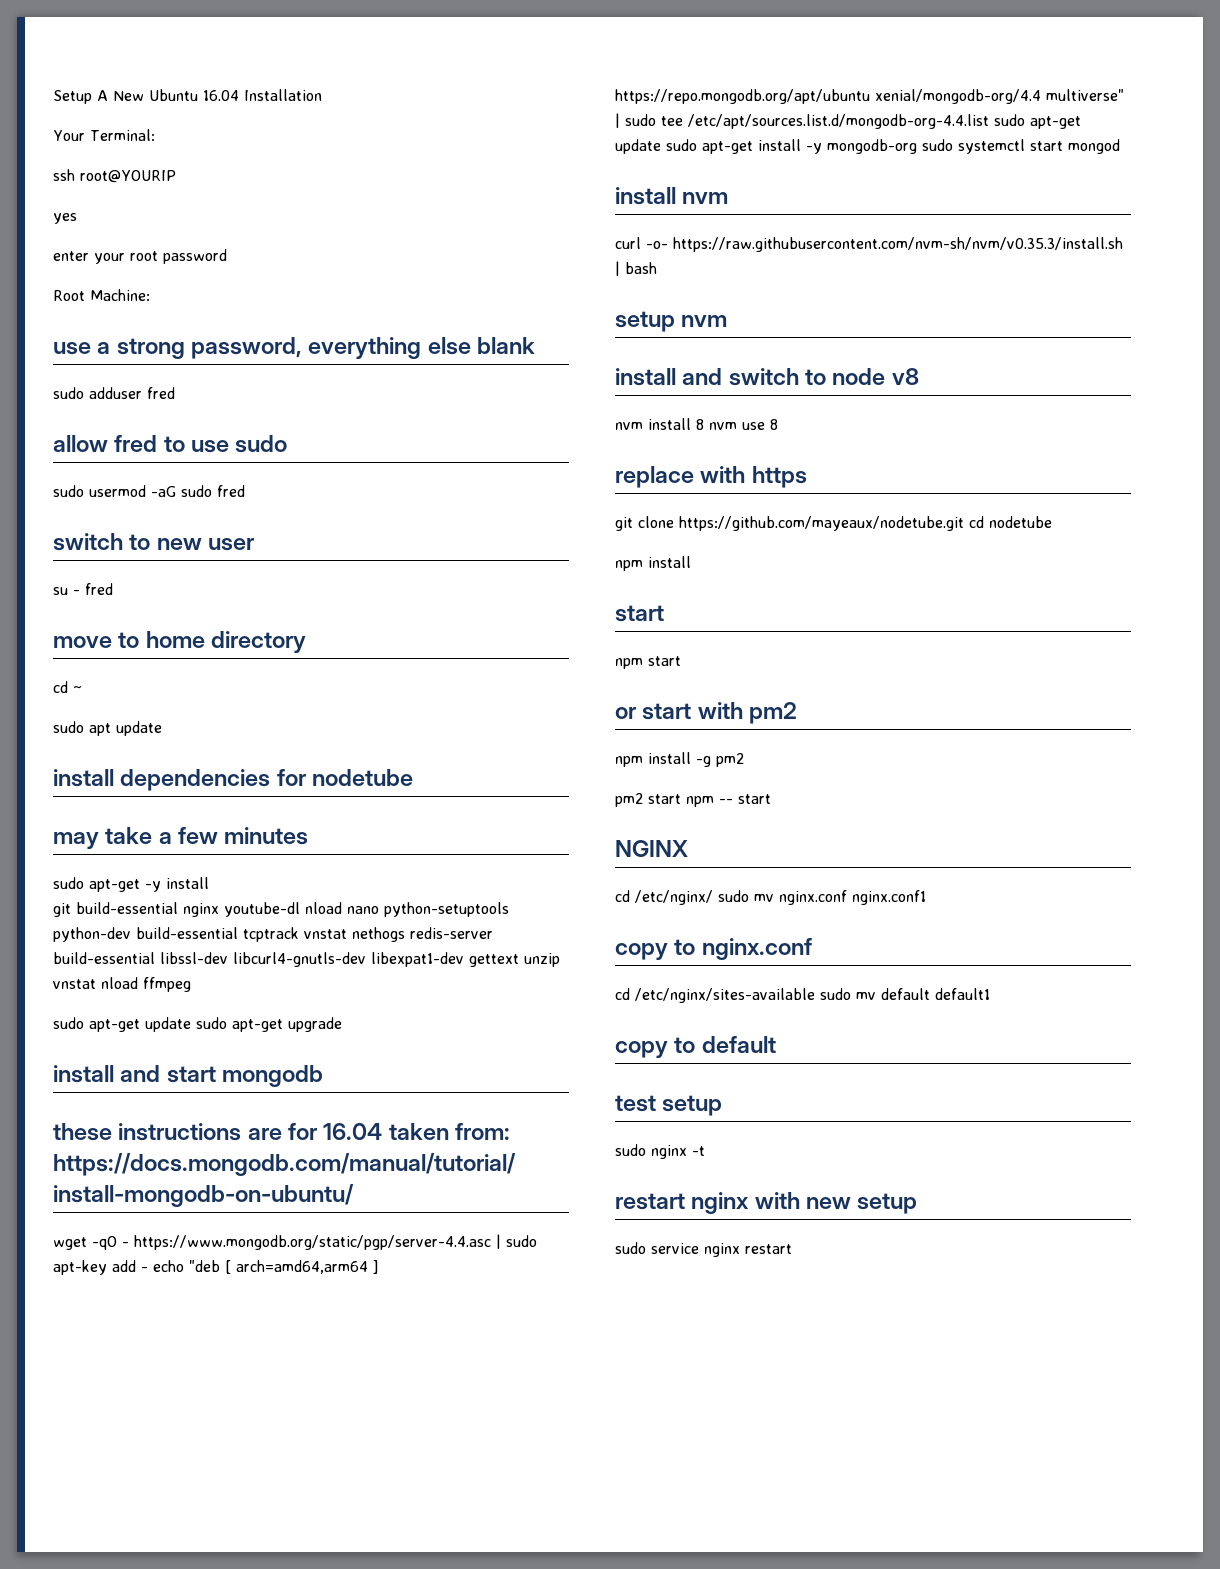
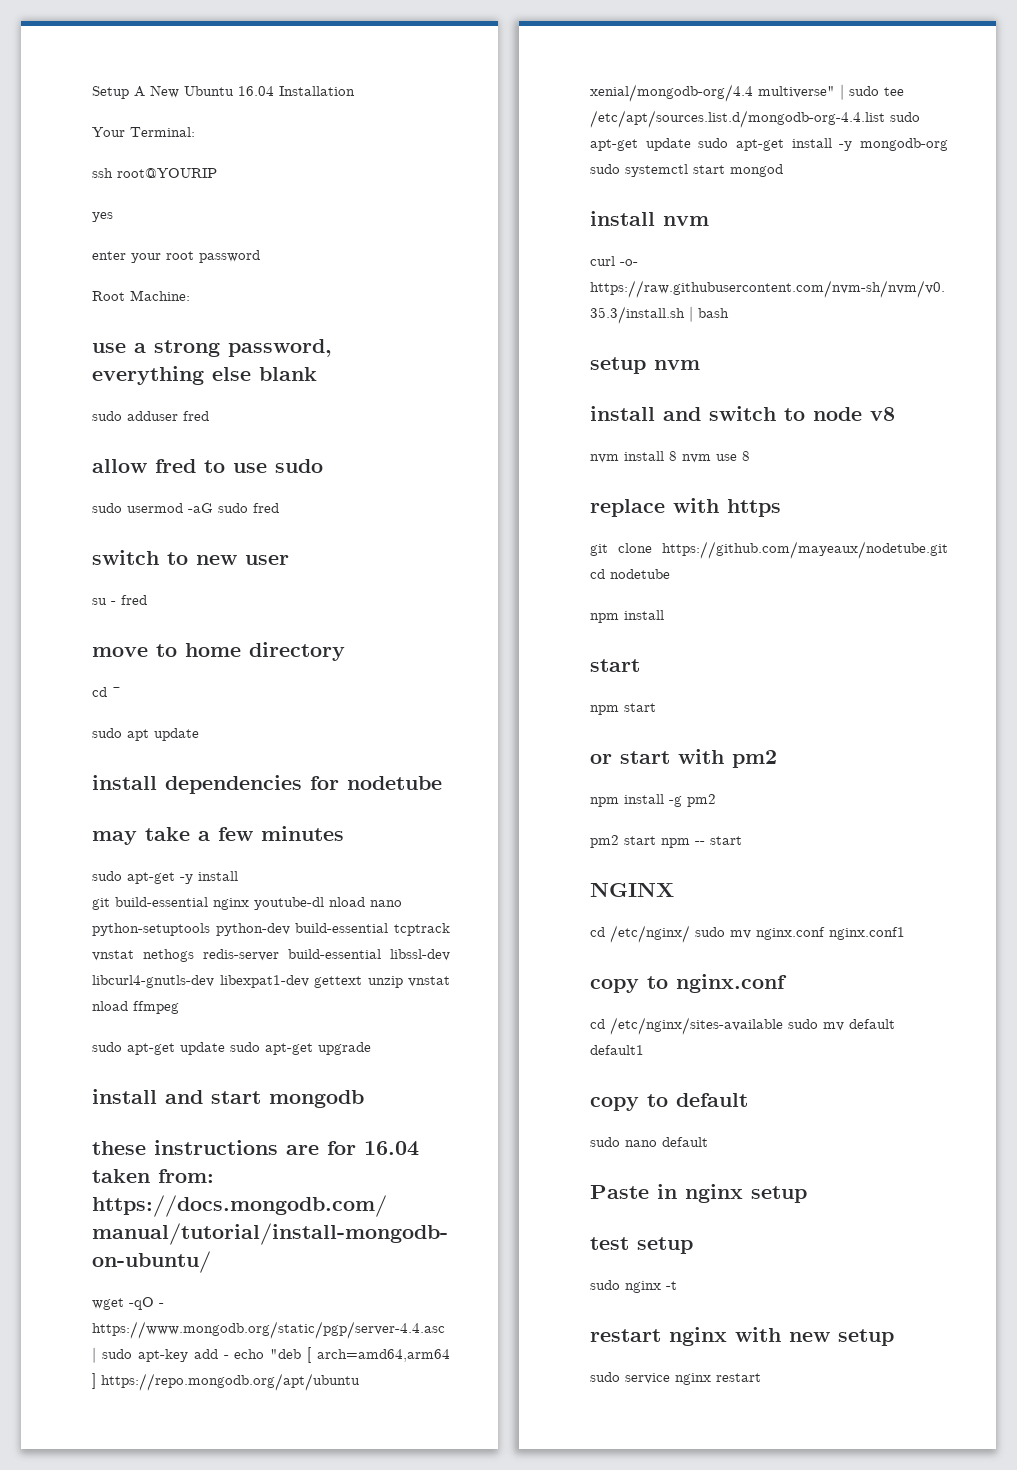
+ sudo nano default
+ Paste in nginx setup

